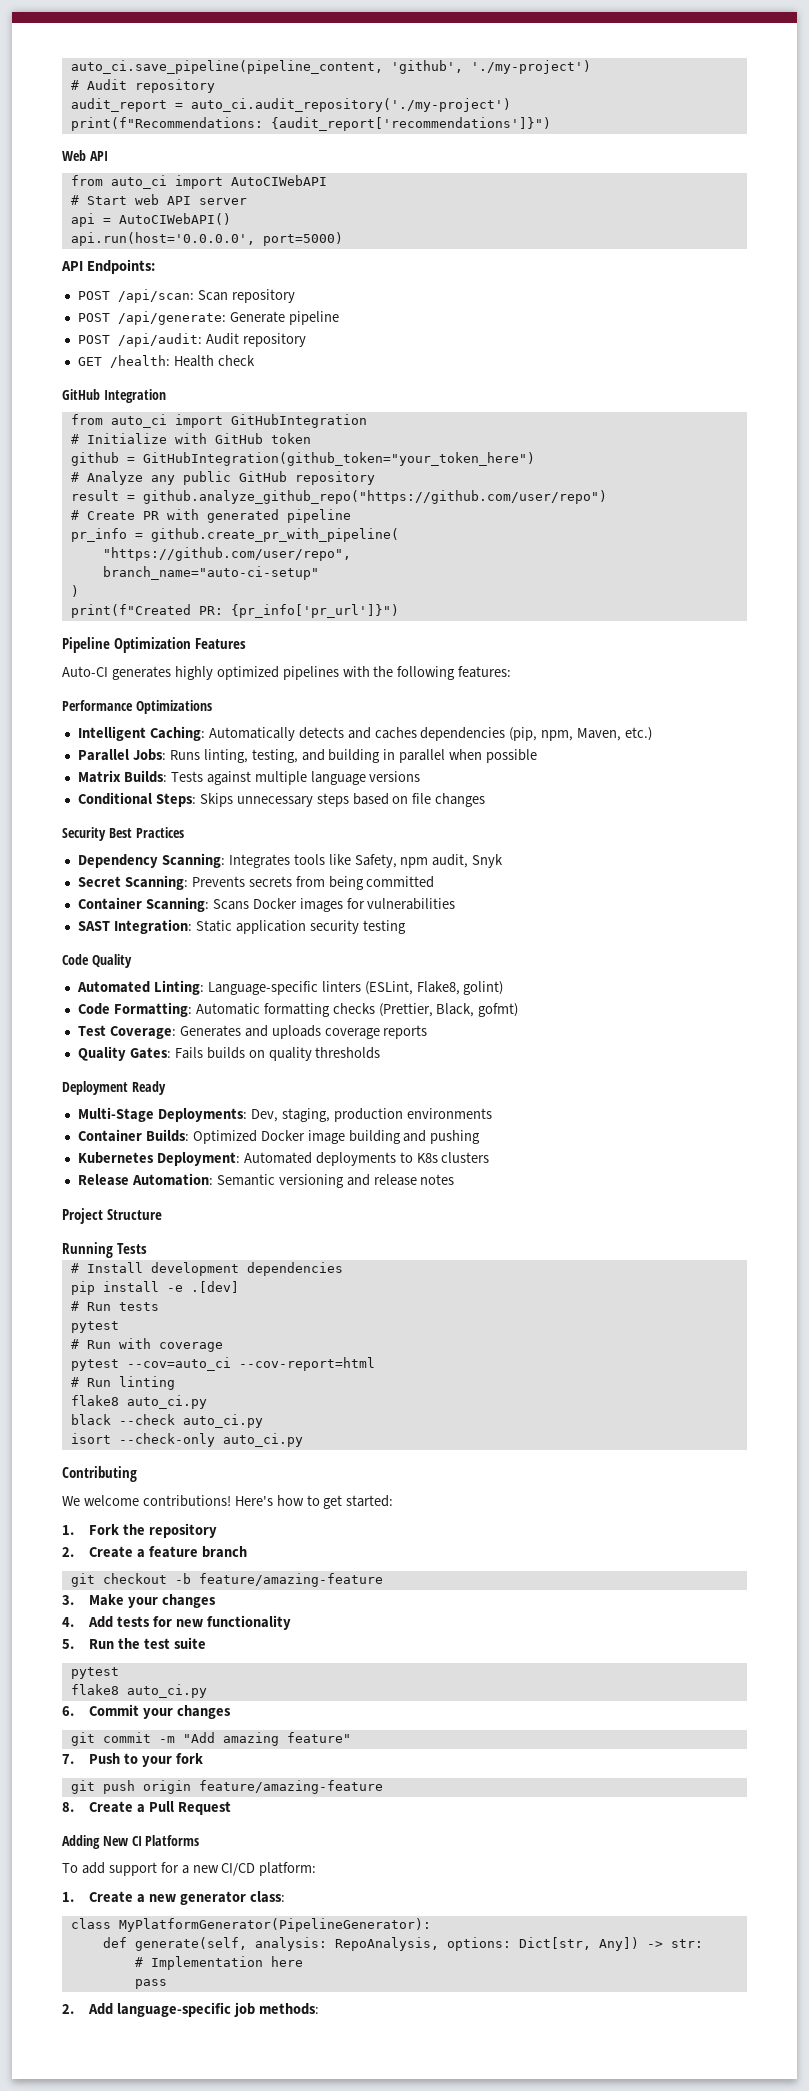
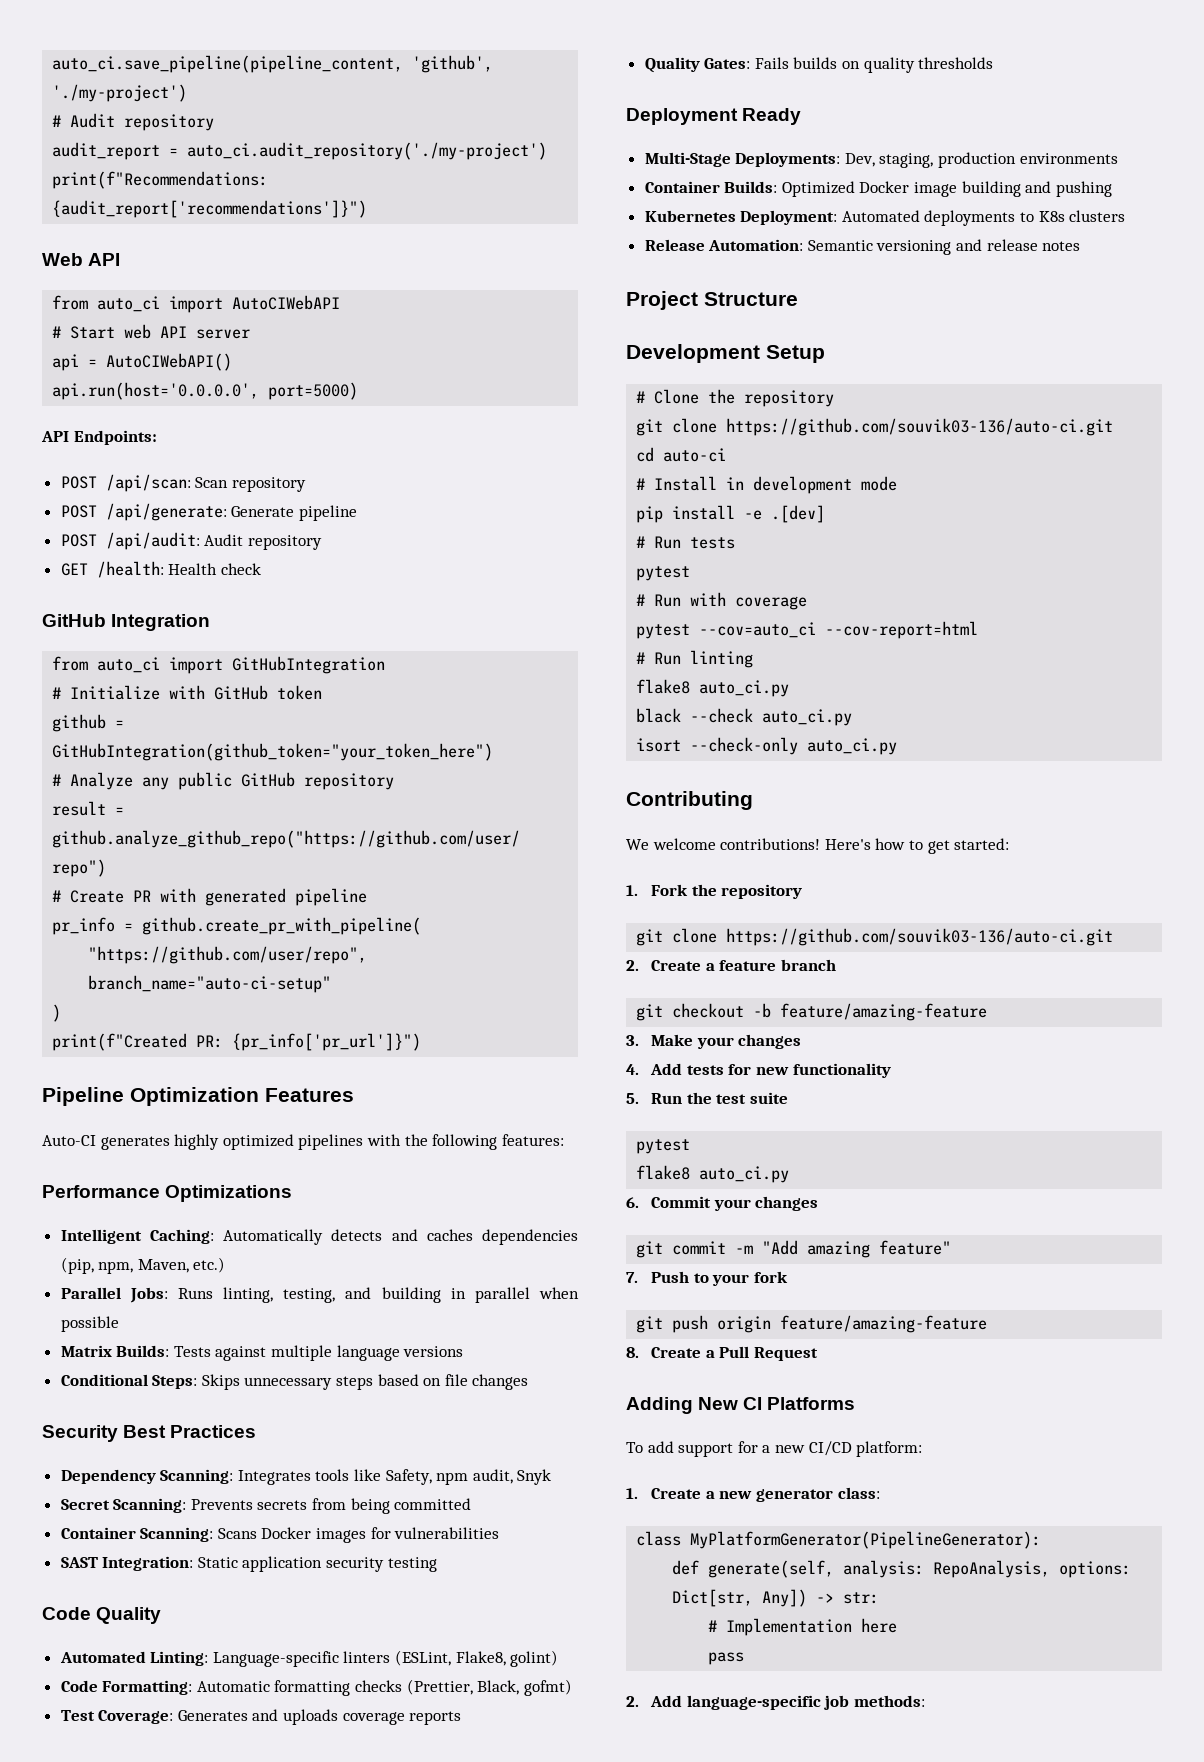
- Running Tests
+ Development Setup
+ # Clone the repository
+ git clone https://github.com/souvik03-136/auto-ci.git
+ cd auto-ci
- # Install development dependencies
+ # Install in development mode
  1. Fork the repository
+ git clone https://github.com/souvik03-136/auto-ci.git

